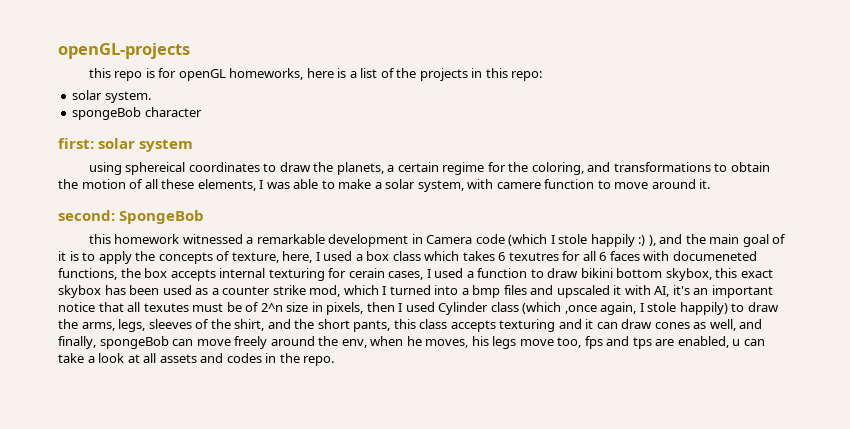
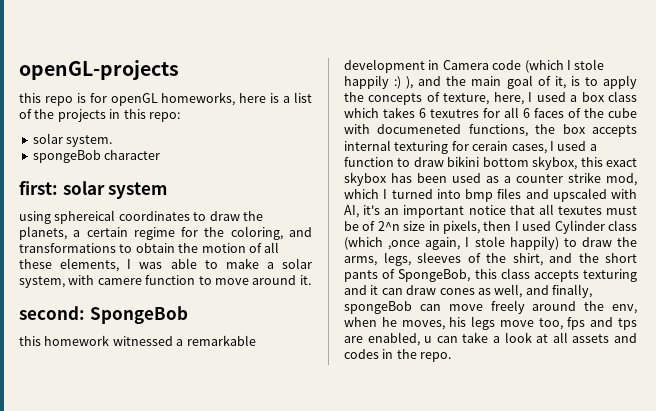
- ), and the main goal of it is to apply the concepts of texture, here, I used a box class which takes 6 texutres for all 6 faces with documeneted functions, the box accepts internal texturing for cerain cases, I used a function to draw bikini bottom skybox, this exact skybox has been used as a counter strike mod, which I turned into a bmp files and upscaled it with AI, it's an important notice that all texutes must be of 2^n size in pixels, then I used Cylinder class (which ,once again, I stole happily) to draw the arms, legs, sleeves of the shirt, and the short pants, this class accepts texturing and it can draw cones as well, and finally, spongeBob can move freely around the env, when he moves, his legs move too, fps and tps are enabled, u can take a look at all assets and codes in the repo.
+ ), and the main goal of it, is to apply the concepts of texture, here, I used a box class which takes 6 texutres for all 6 faces of the cube with documeneted functions, the box accepts internal texturing for cerain cases, I used a function to draw bikini bottom skybox, this exact skybox has been used as a counter strike mod, which I turned into bmp files and upscaled with AI, it's an important notice that all texutes must be of 2^n size in pixels, then I used Cylinder class (which ,once again, I stole happily) to draw the arms, legs, sleeves of the shirt, and the short pants of SpongeBob, this class accepts texturing and it can draw cones as well, and finally, spongeBob can move freely around the env, when he moves, his legs move too, fps and tps are enabled, u can take a look at all assets and codes in the repo.

